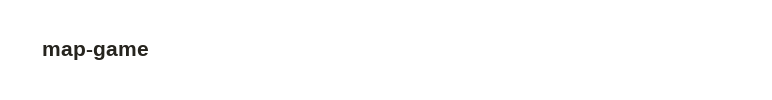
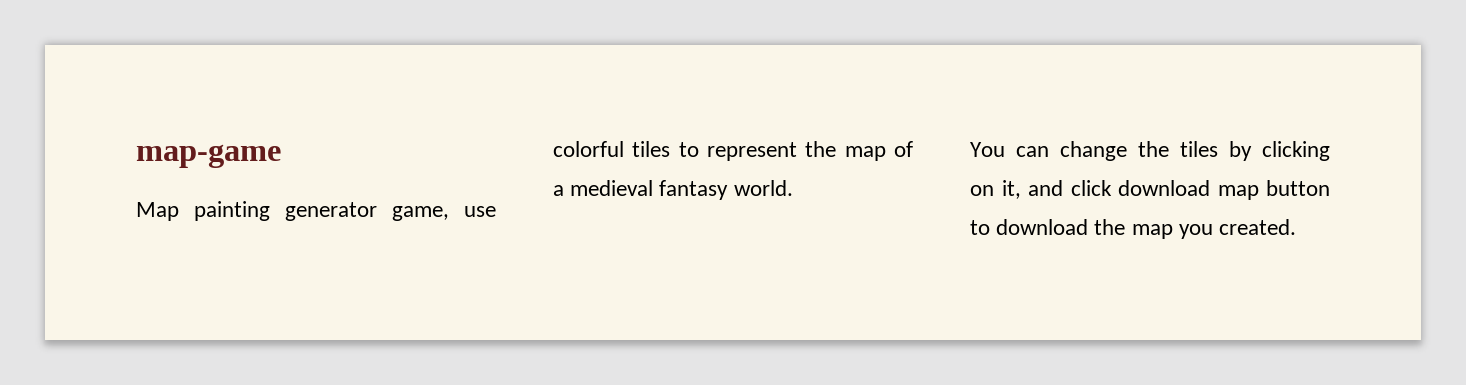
+ Map painting generator game, use colorful tiles to represent the map of a medieval fantasy world.
+ You can change the tiles by clicking on it, and click download map button to download the map you created.

